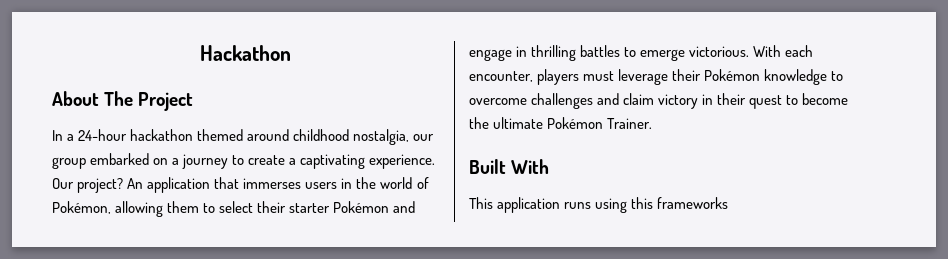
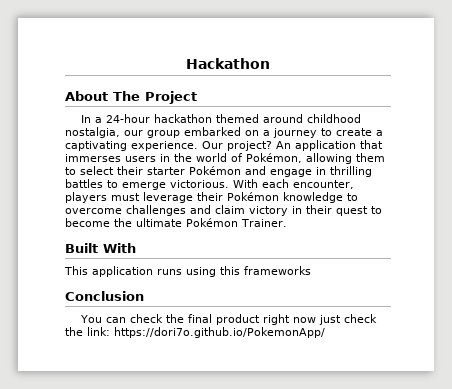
+ Conclusion
+ You can check the final product right now just check the link: https://dori7o.github.io/PokemonApp/

